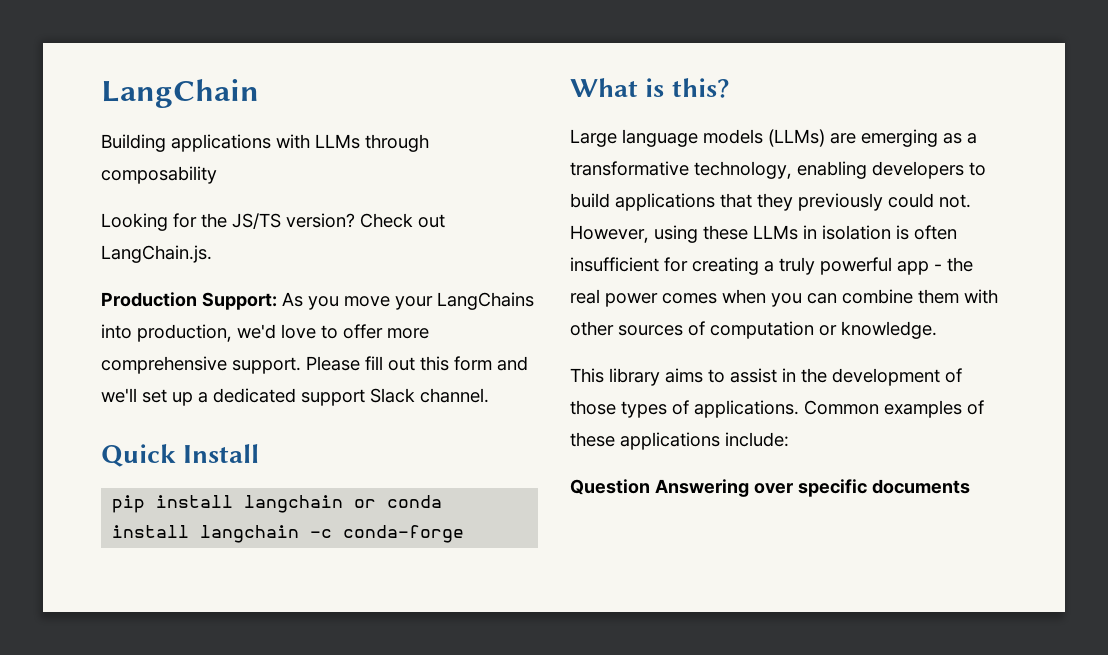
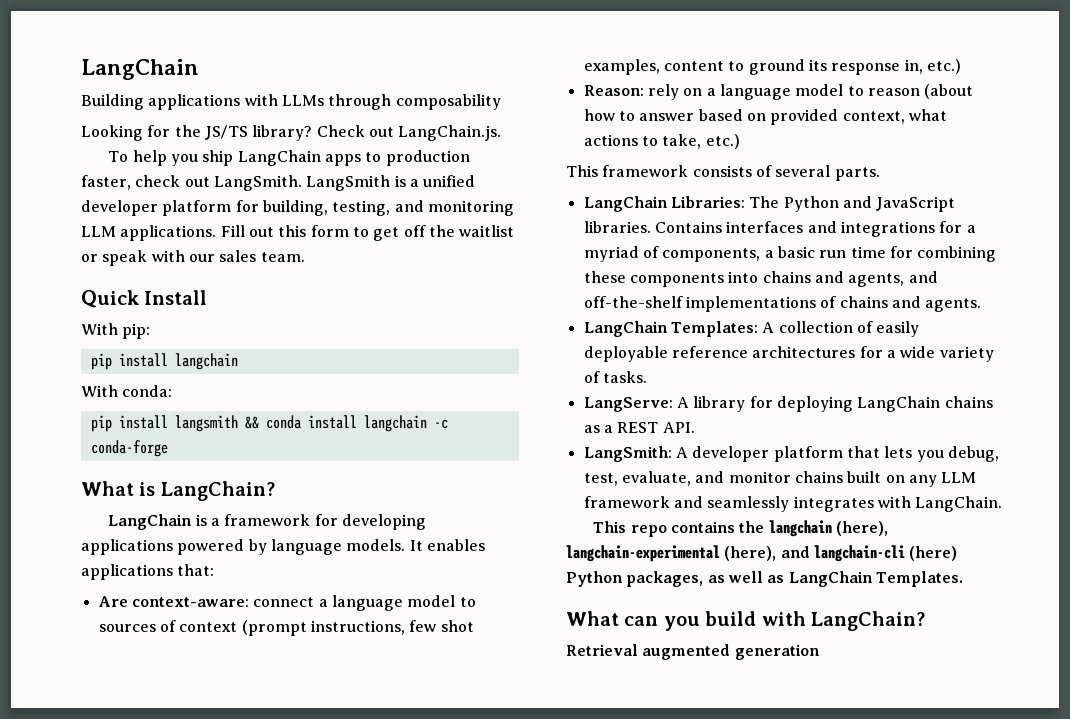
- Looking for the JS/TS version?
+ Looking for the JS/TS library?
- Production Support: As you move your LangChains into production, we'd love to offer more comprehensive support. Please fill out this form and we'll set up a dedicated support Slack channel.
+ To help you ship LangChain apps to production faster, check out LangSmith. LangSmith is a unified developer platform for building, testing, and monitoring LLM applications. Fill out this form to get off the waitlist or speak with our sales team.
+ With pip:
- pip install langchain or conda install langchain -c conda-forge
+ pip install langchain
+ With conda:
+ pip install langsmith && conda install langchain -c conda-forge
- What is this?
- Large language models (LLMs) are emerging as a transformative technology, enabling developers to build applications that they previously could not. However, using these LLMs in isolation is often insufficient for creating a truly powerful app - the real power comes when you can combine them with other sources of computation or knowledge.
- This library aims to assist in the development of those types of applications. Common examples of these applications include:
- Question Answering over specific documents
+ What is LangChain?
+ LangChain is a framework for developing applications powered by language models. It enables applications that:
+ Are context-aware: connect a language model to sources of context (prompt instructions, few shot examples, content to ground its response in, etc.)
+ Reason: rely on a language model to reason (about how to answer based on provided context, what actions to take, etc.)
+ This framework consists of several parts.
+ LangChain Libraries: The Python and JavaScript libraries. Contains interfaces and integrations for a myriad of components, a basic run time for combining these components into chains and agents, and off-the-shelf implementations of chains and agents.
+ LangChain Templates: A collection of easily deployable reference architectures for a wide variety of tasks.
+ LangServe: A library for deploying LangChain chains as a REST API.
+ LangSmith: A developer platform that lets you debug, test, evaluate, and monitor chains built on any LLM framework and seamlessly integrates with LangChain.
+ This repo contains the langchain (here), langchain-experimental (here), and langchain-cli (here) Python packages, as well as LangChain Templates.
+ What can you build with LangChain?
+ Retrieval augmented generation

